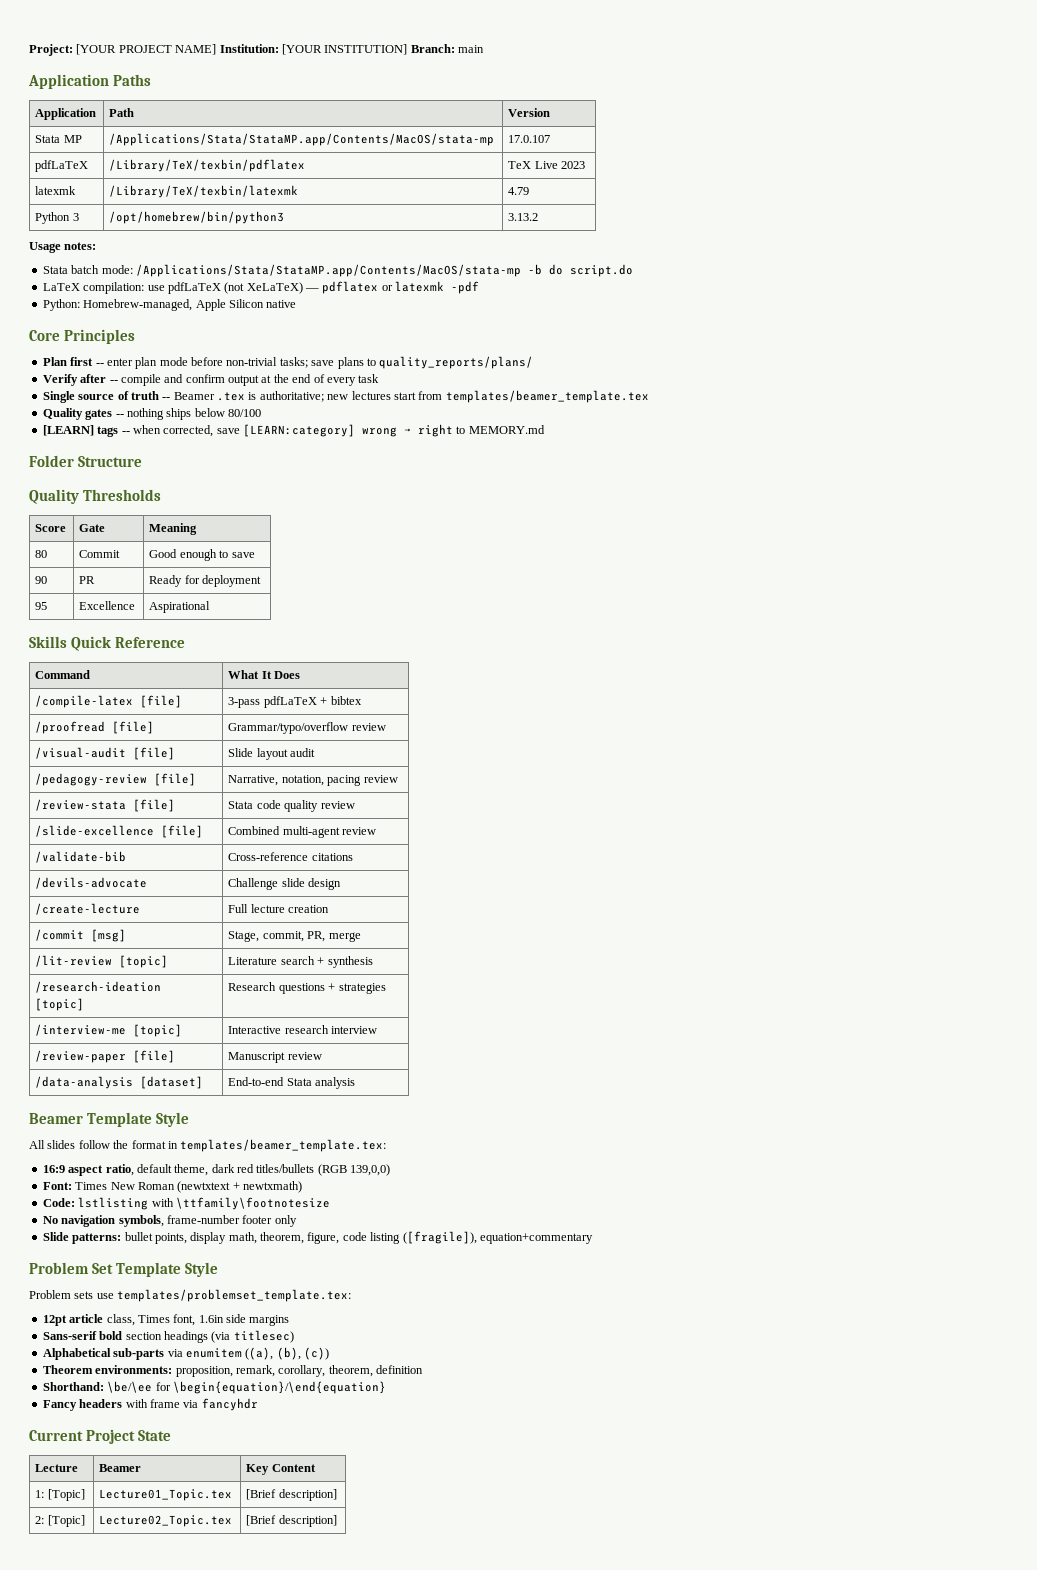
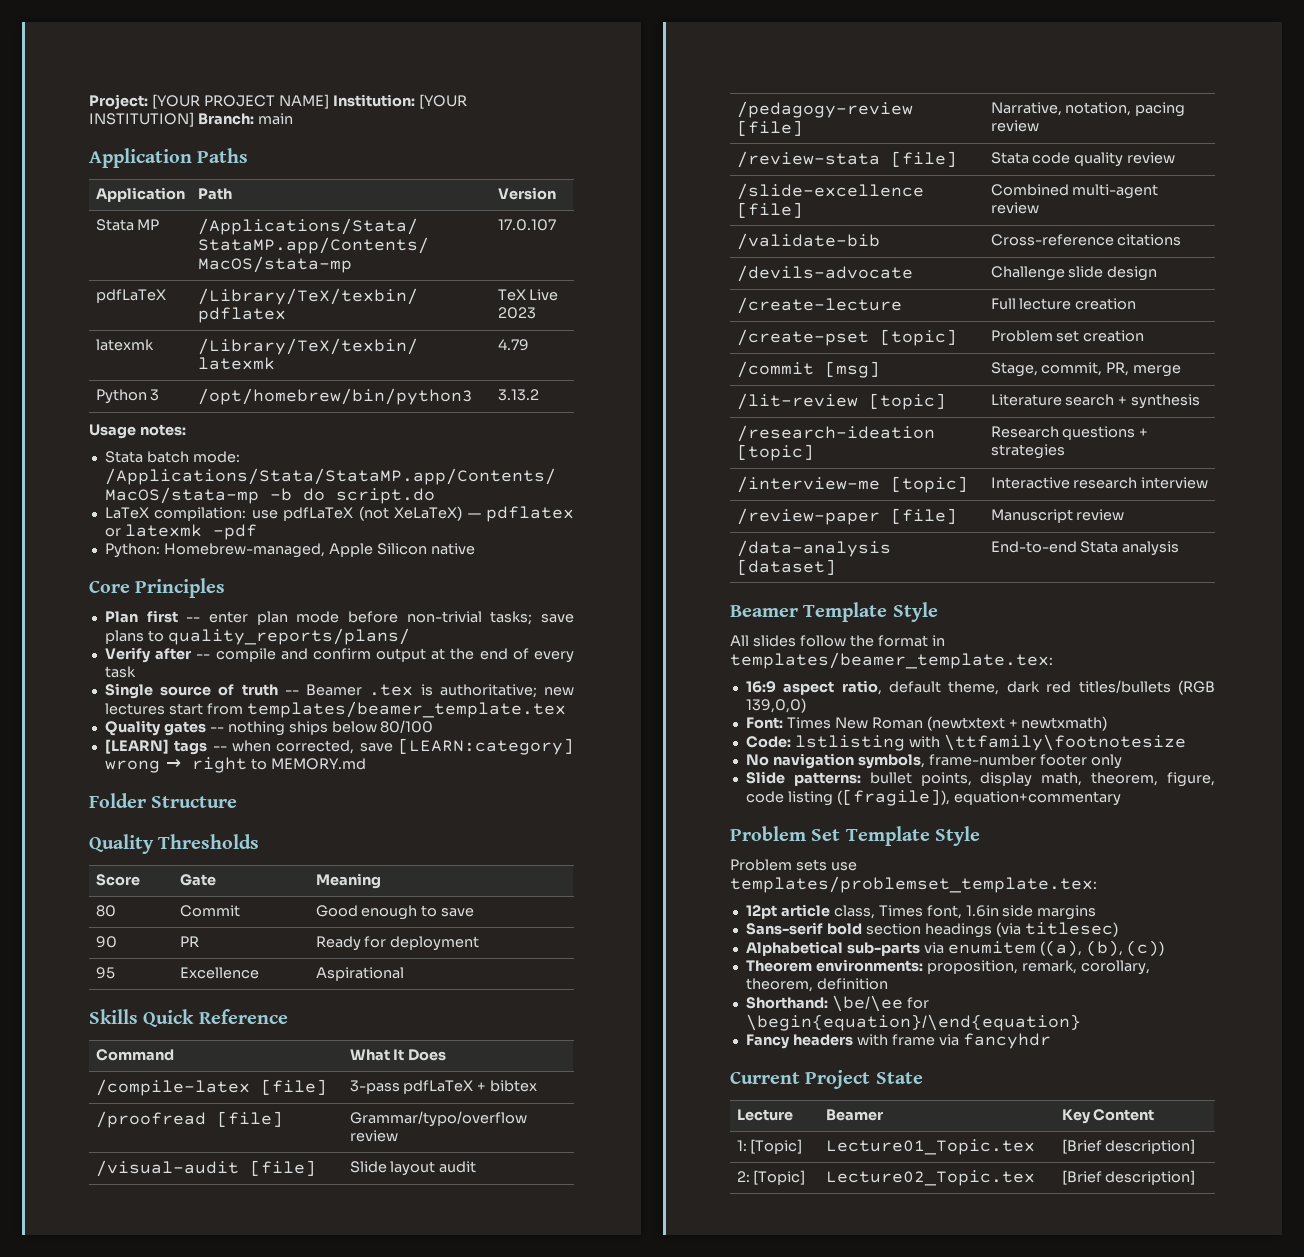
+ /create-pset [topic] | Problem set creation

